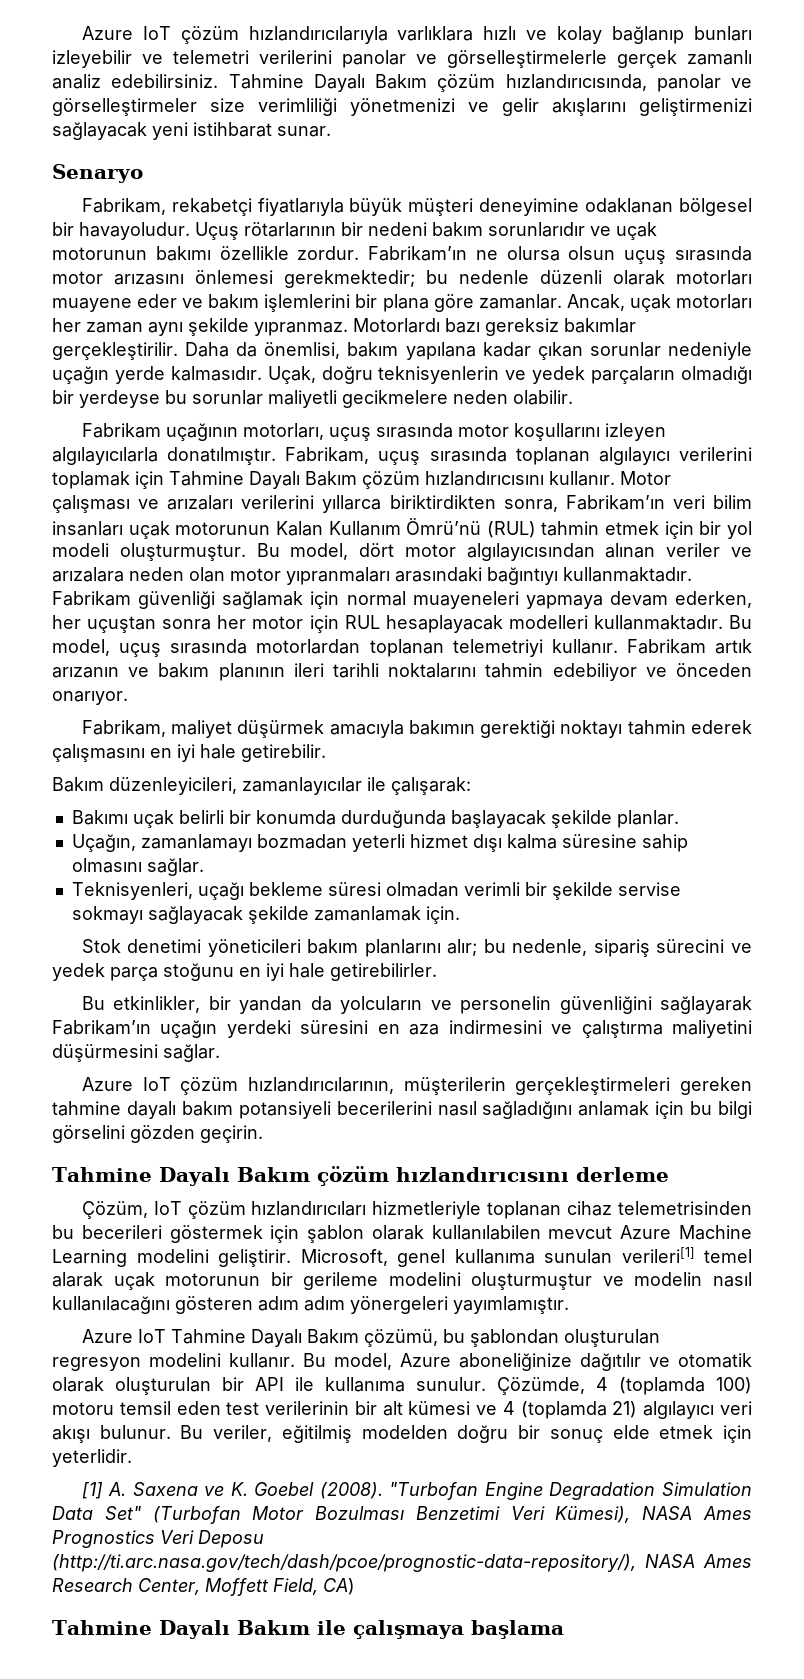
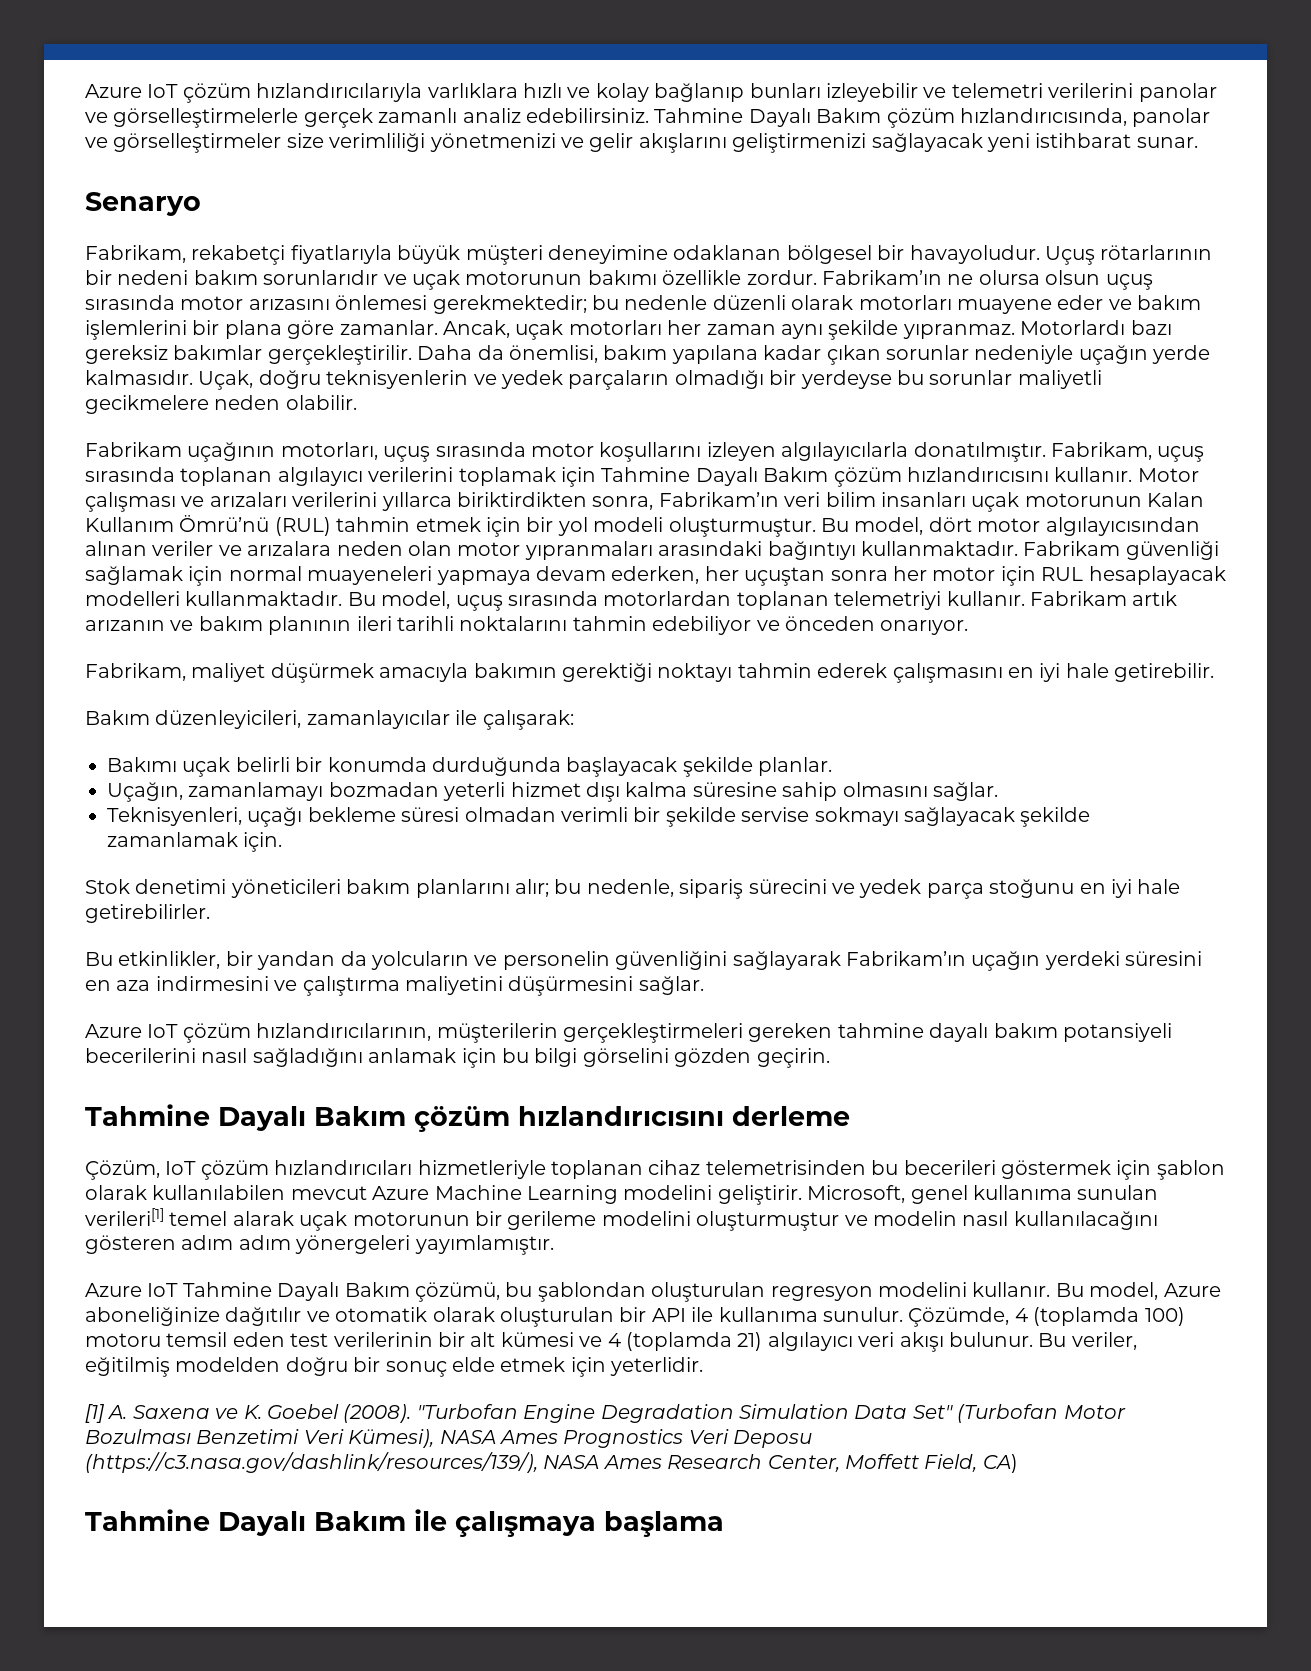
- "Turbofan Engine Degradation Simulation Data Set" (Turbofan Motor Bozulması Benzetimi Veri Kümesi), NASA Ames Prognostics Veri Deposu (http://ti.arc.nasa.gov/tech/dash/pcoe/prognostic-data-repository/), NASA Ames Research Center, Moffett Field, CA)
+ "Turbofan Engine Degradation Simulation Data Set" (Turbofan Motor Bozulması Benzetimi Veri Kümesi), NASA Ames Prognostics Veri Deposu (https://c3.nasa.gov/dashlink/resources/139/), NASA Ames Research Center, Moffett Field, CA)

